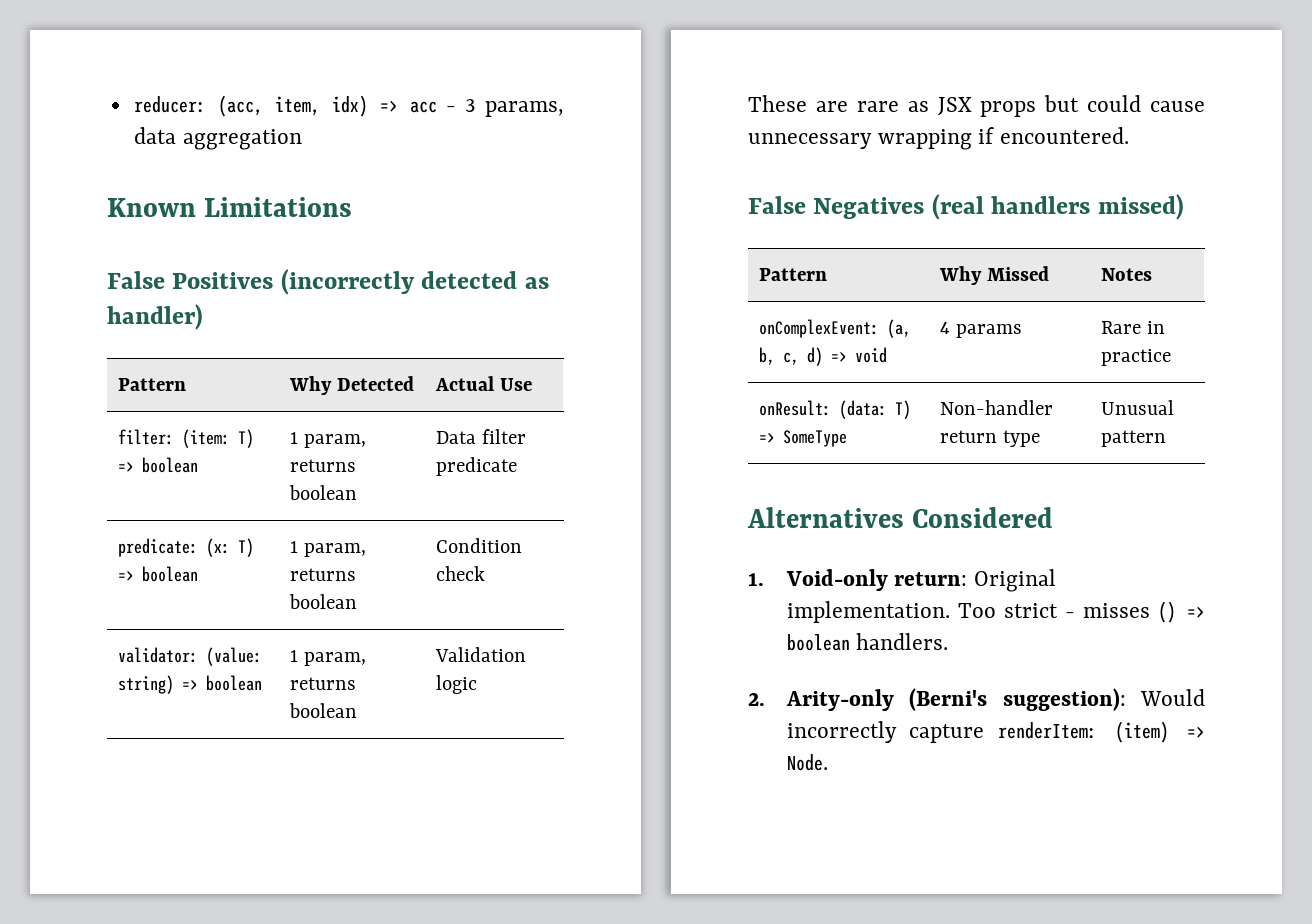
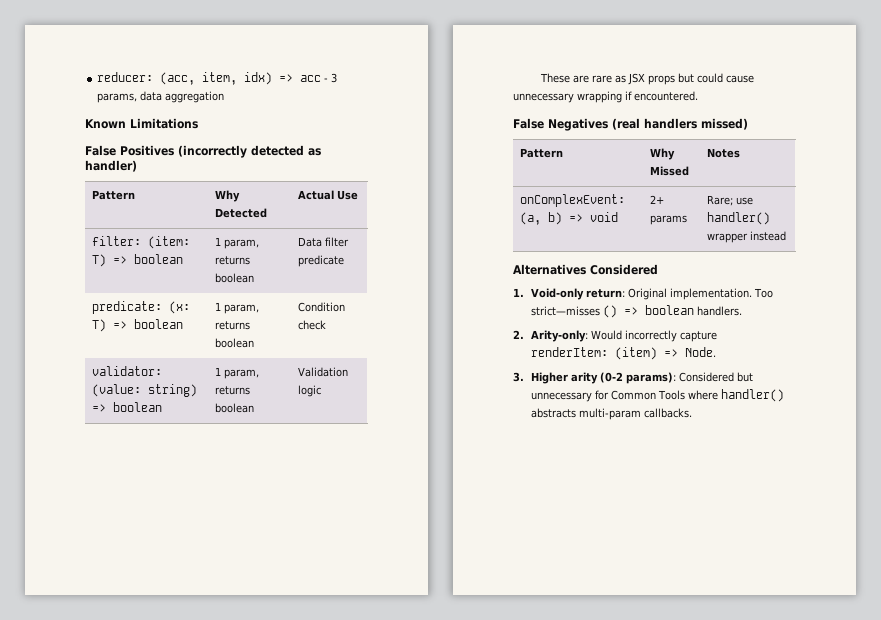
- onComplexEvent: (a, b, c, d) => void | 4 params | Rare in practice
- onResult: (data: T) => SomeType | Non-handler return type | Unusual pattern
+ onComplexEvent: (a, b) => void | 2+ params | Rare; use handler() wrapper instead
- Too strict - misses () => boolean handlers.
+ Too strict—misses () => boolean handlers.
- 2. Arity-only (Berni's suggestion): Would incorrectly capture renderItem: (item) => Node.
+ 2. Arity-only: Would incorrectly capture renderItem: (item) => Node.
+ 3. Higher arity (0-2 params): Considered but unnecessary for Common Tools where handler() abstracts multi-param callbacks.

